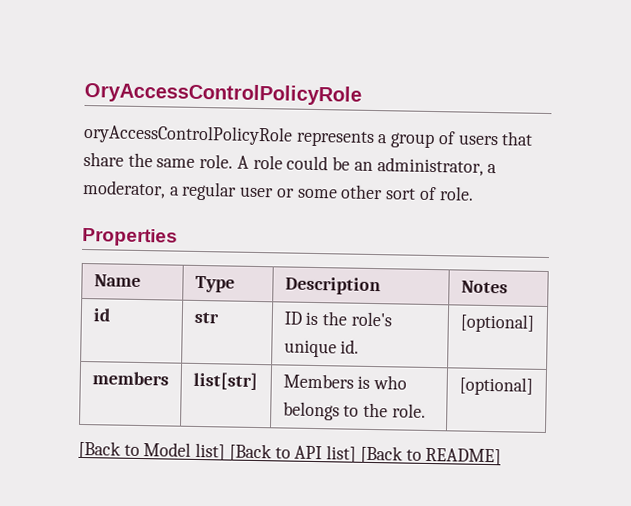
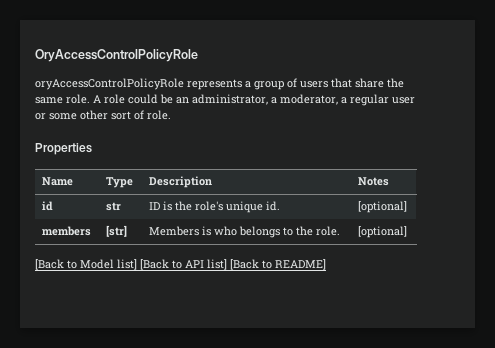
- members | list[str] | Members is who belongs to the role. | [optional]
+ members | [str] | Members is who belongs to the role. | [optional]

